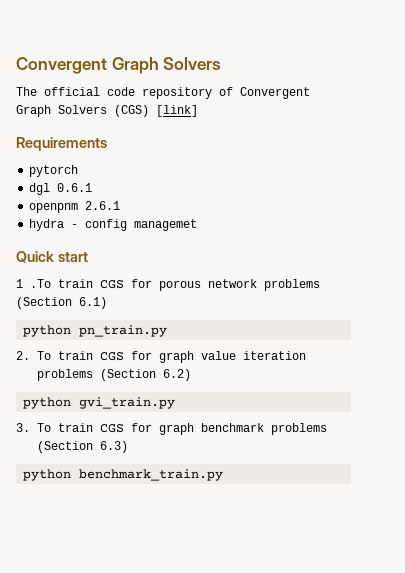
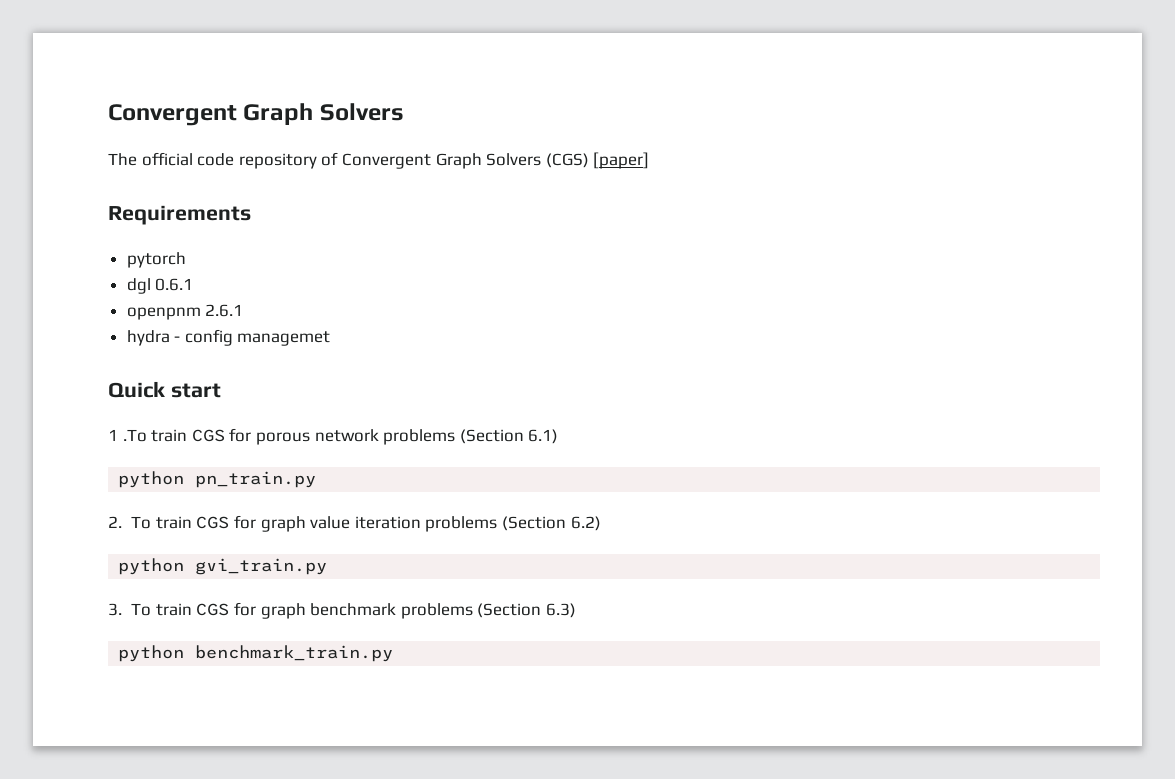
- The official code repository of Convergent Graph Solvers (CGS) [link]
+ The official code repository of Convergent Graph Solvers (CGS) [paper]

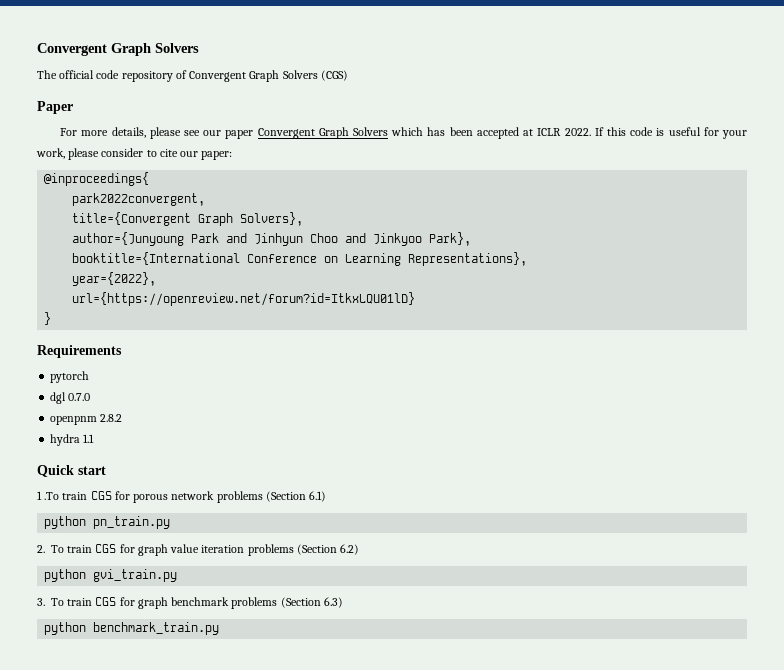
- The official code repository of Convergent Graph Solvers (CGS) [paper]
+ The official code repository of Convergent Graph Solvers (CGS)
+ Paper
+ For more details, please see our paper Convergent Graph Solvers which has been accepted at ICLR 2022. If this code is useful for your work, please consider to cite our paper:
+ @inproceedings{
+ park2022convergent,
+ title={Convergent Graph Solvers},
+ author={Junyoung Park and Jinhyun Choo and Jinkyoo Park},
+ booktitle={International Conference on Learning Representations},
+ year={2022},
+ url={https://openreview.net/forum?id=ItkxLQU01lD}
+ }
- dgl 0.6.1
+ dgl 0.7.0
- openpnm 2.6.1
+ openpnm 2.8.2
- hydra - config managemet
+ hydra 1.1

